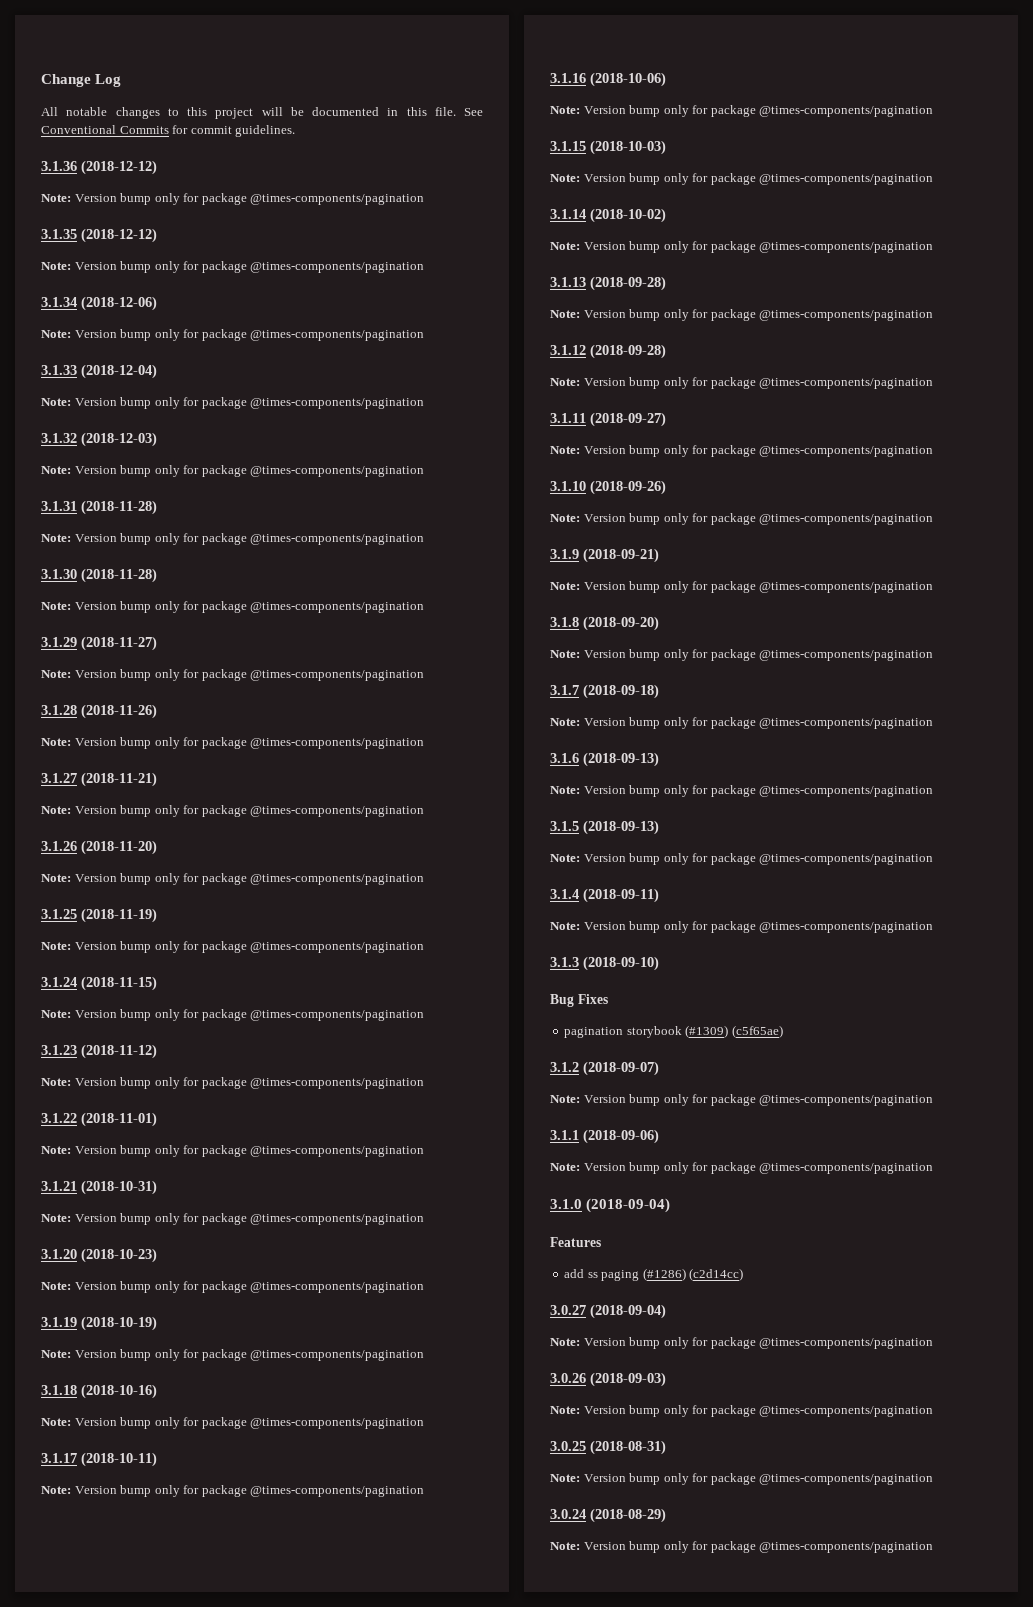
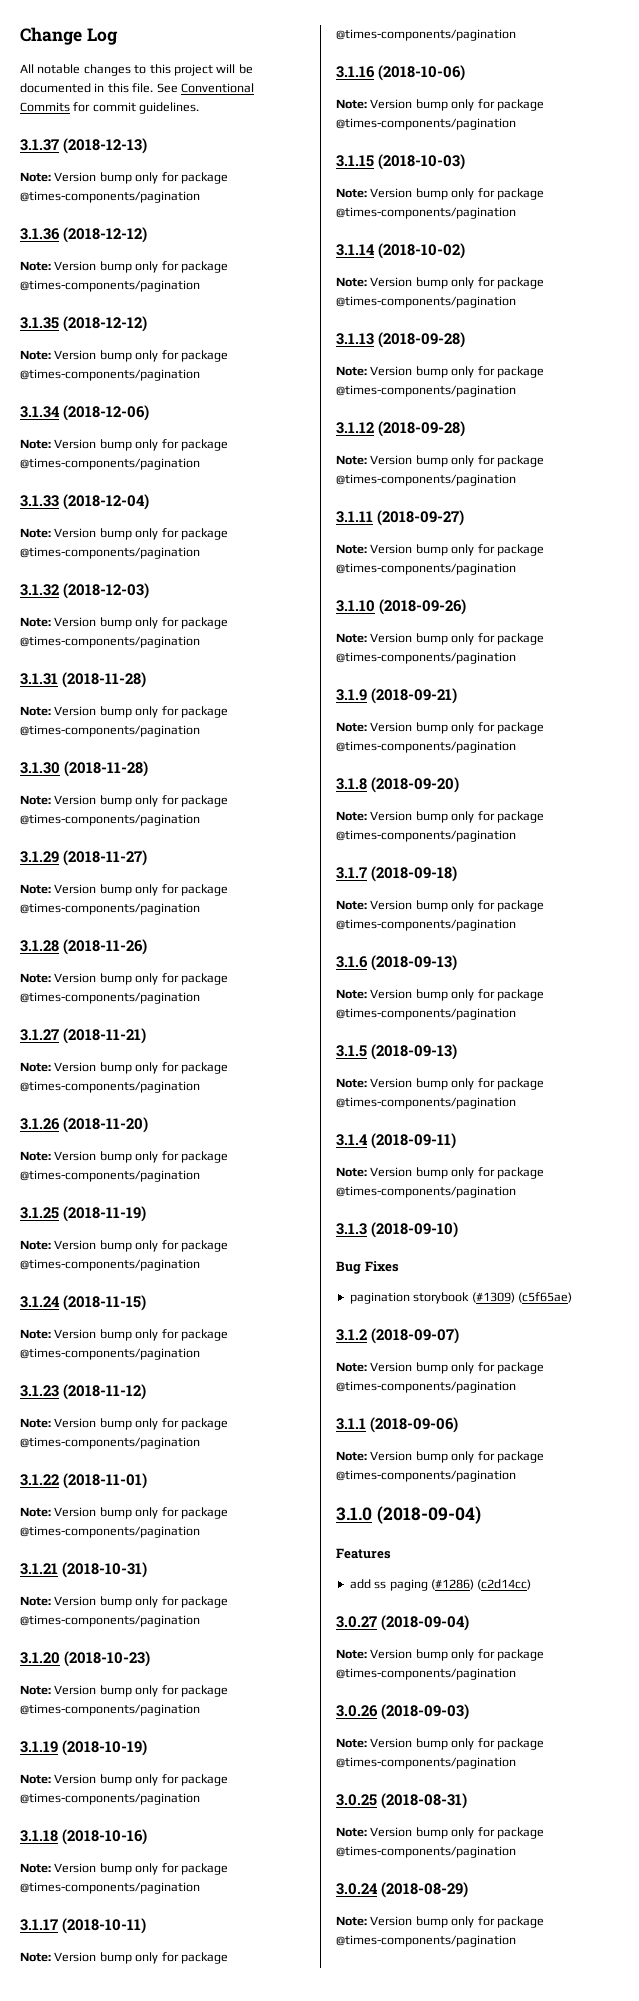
+ 3.1.37 (2018-12-13)
+ Note: Version bump only for package @times-components/pagination

